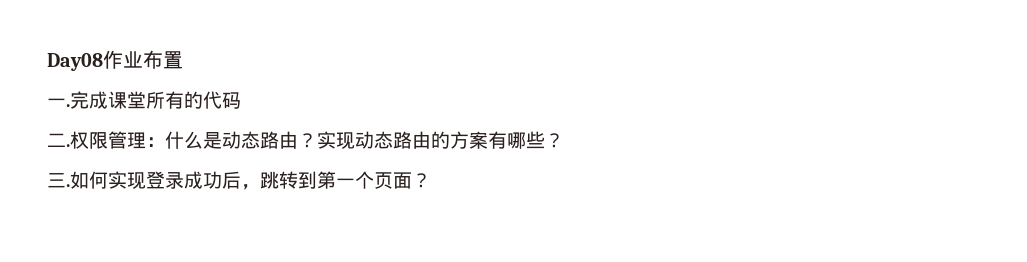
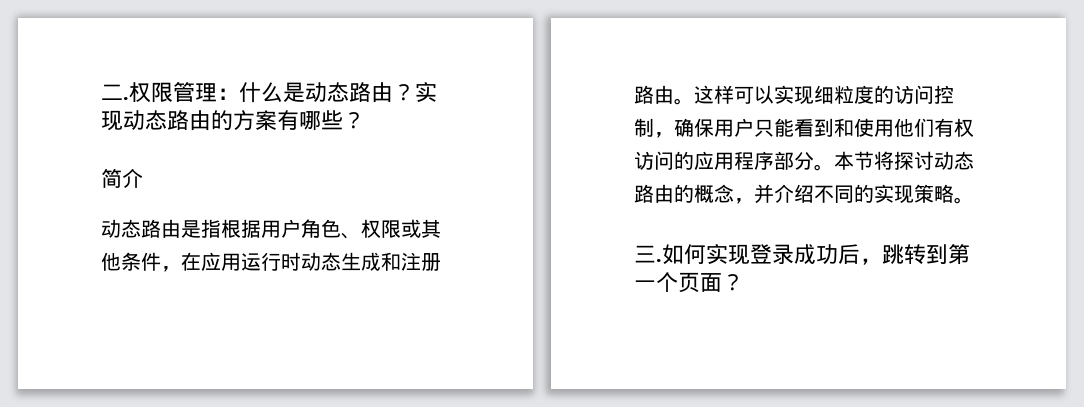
- Day08作业布置
- 一.完成课堂所有的代码
+ 简介
+ 动态路由是指根据用户角色、权限或其他条件，在应用运行时动态生成和注册路由。这样可以实现细粒度的访问控制，确保用户只能看到和使用他们有权访问的应用程序部分。本节将探讨动态路由的概念，并介绍不同的实现策略。

